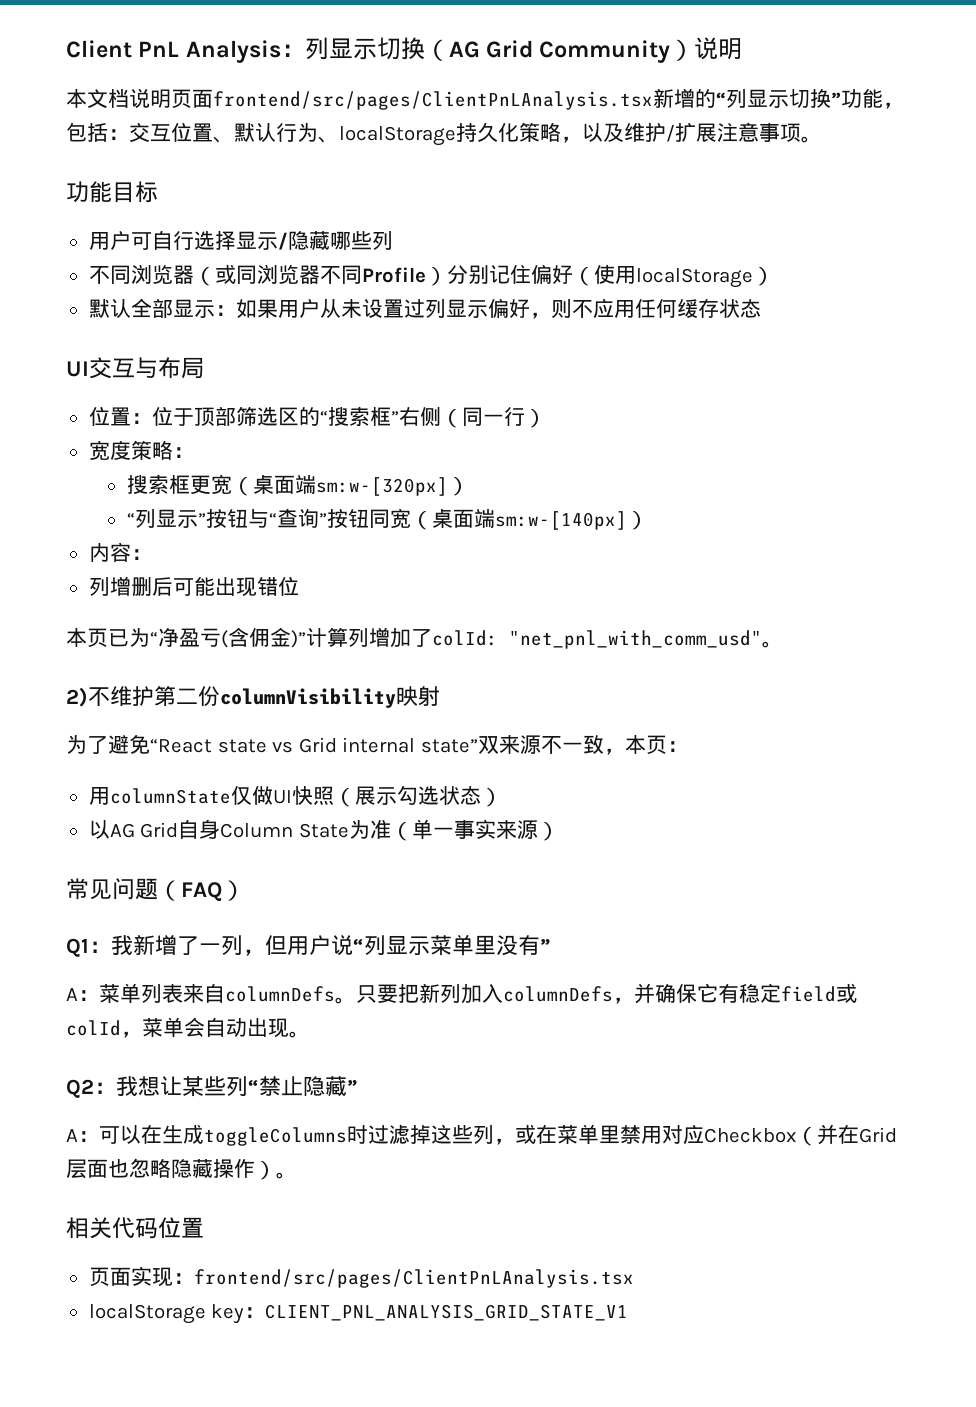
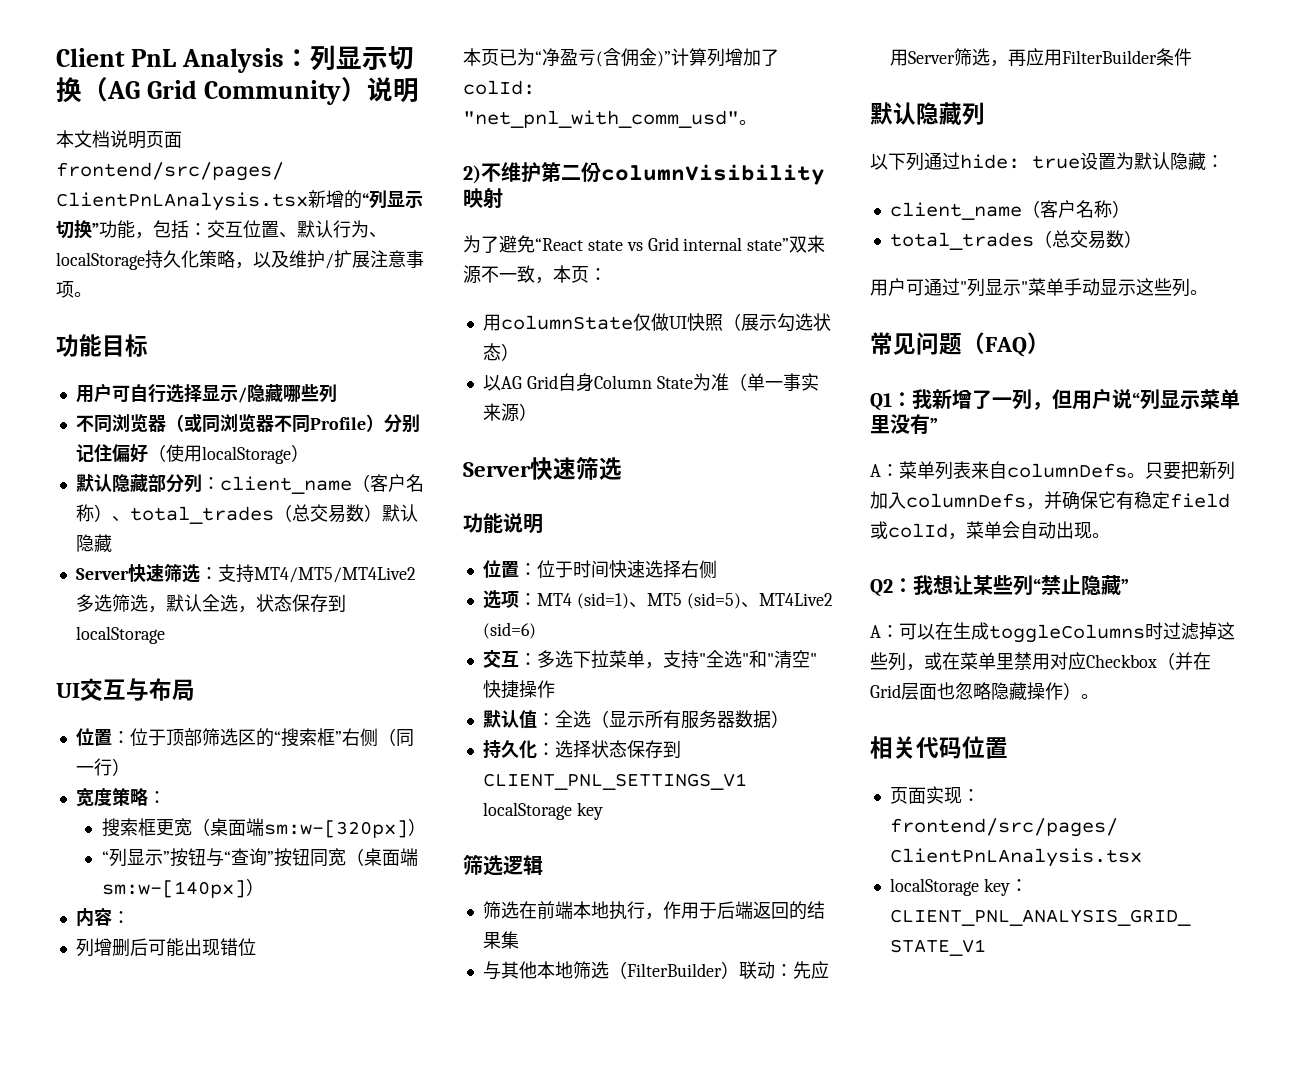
- 默认全部显示：如果用户从未设置过列显示偏好，则不应用任何缓存状态
+ 默认隐藏部分列：client_name（客户名称）、total_trades（总交易数）默认隐藏
+ Server快速筛选：支持MT4/MT5/MT4Live2多选筛选，默认全选，状态保存到localStorage
  以AG Grid自身Column State为准（单一事实来源）
+ Server快速筛选
+ 功能说明
+ 位置：位于时间快速选择右侧
+ 选项：MT4 (sid=1)、MT5 (sid=5)、MT4Live2 (sid=6)
+ 交互：多选下拉菜单，支持"全选"和"清空"快捷操作
+ 默认值：全选（显示所有服务器数据）
+ 持久化：选择状态保存到CLIENT_PNL_SETTINGS_V1 localStorage key
+ 筛选逻辑
+ 筛选在前端本地执行，作用于后端返回的结果集
+ 与其他本地筛选（FilterBuilder）联动：先应用Server筛选，再应用FilterBuilder条件
+ 默认隐藏列
+ 以下列通过hide: true设置为默认隐藏：
+ client_name（客户名称）
+ total_trades（总交易数）
+ 用户可通过"列显示"菜单手动显示这些列。

